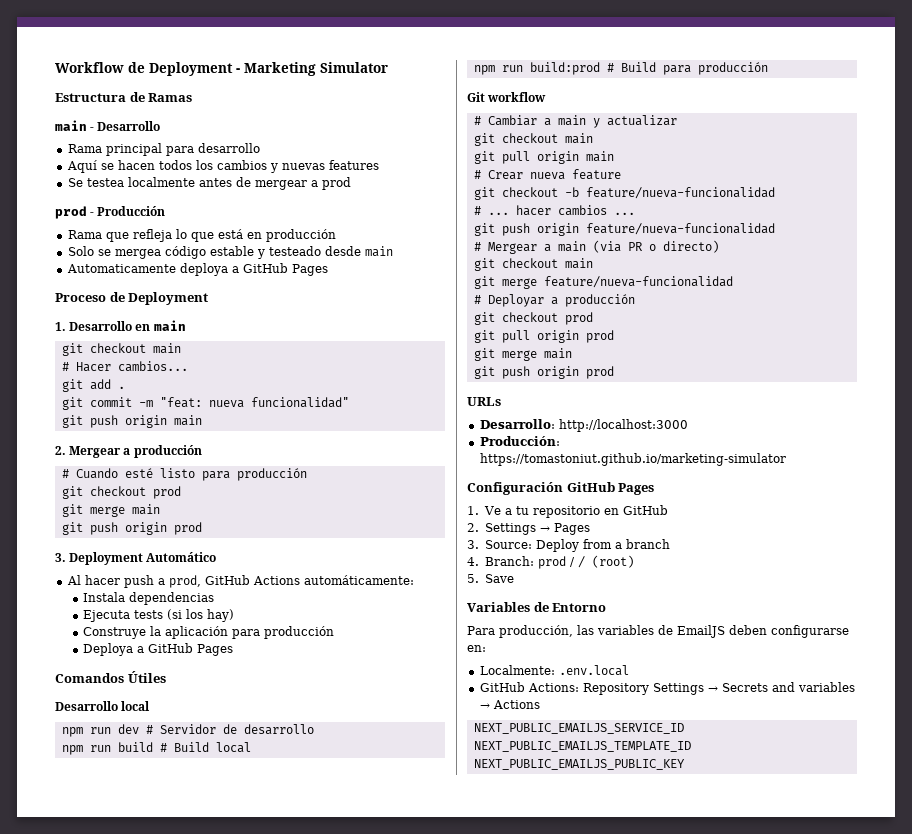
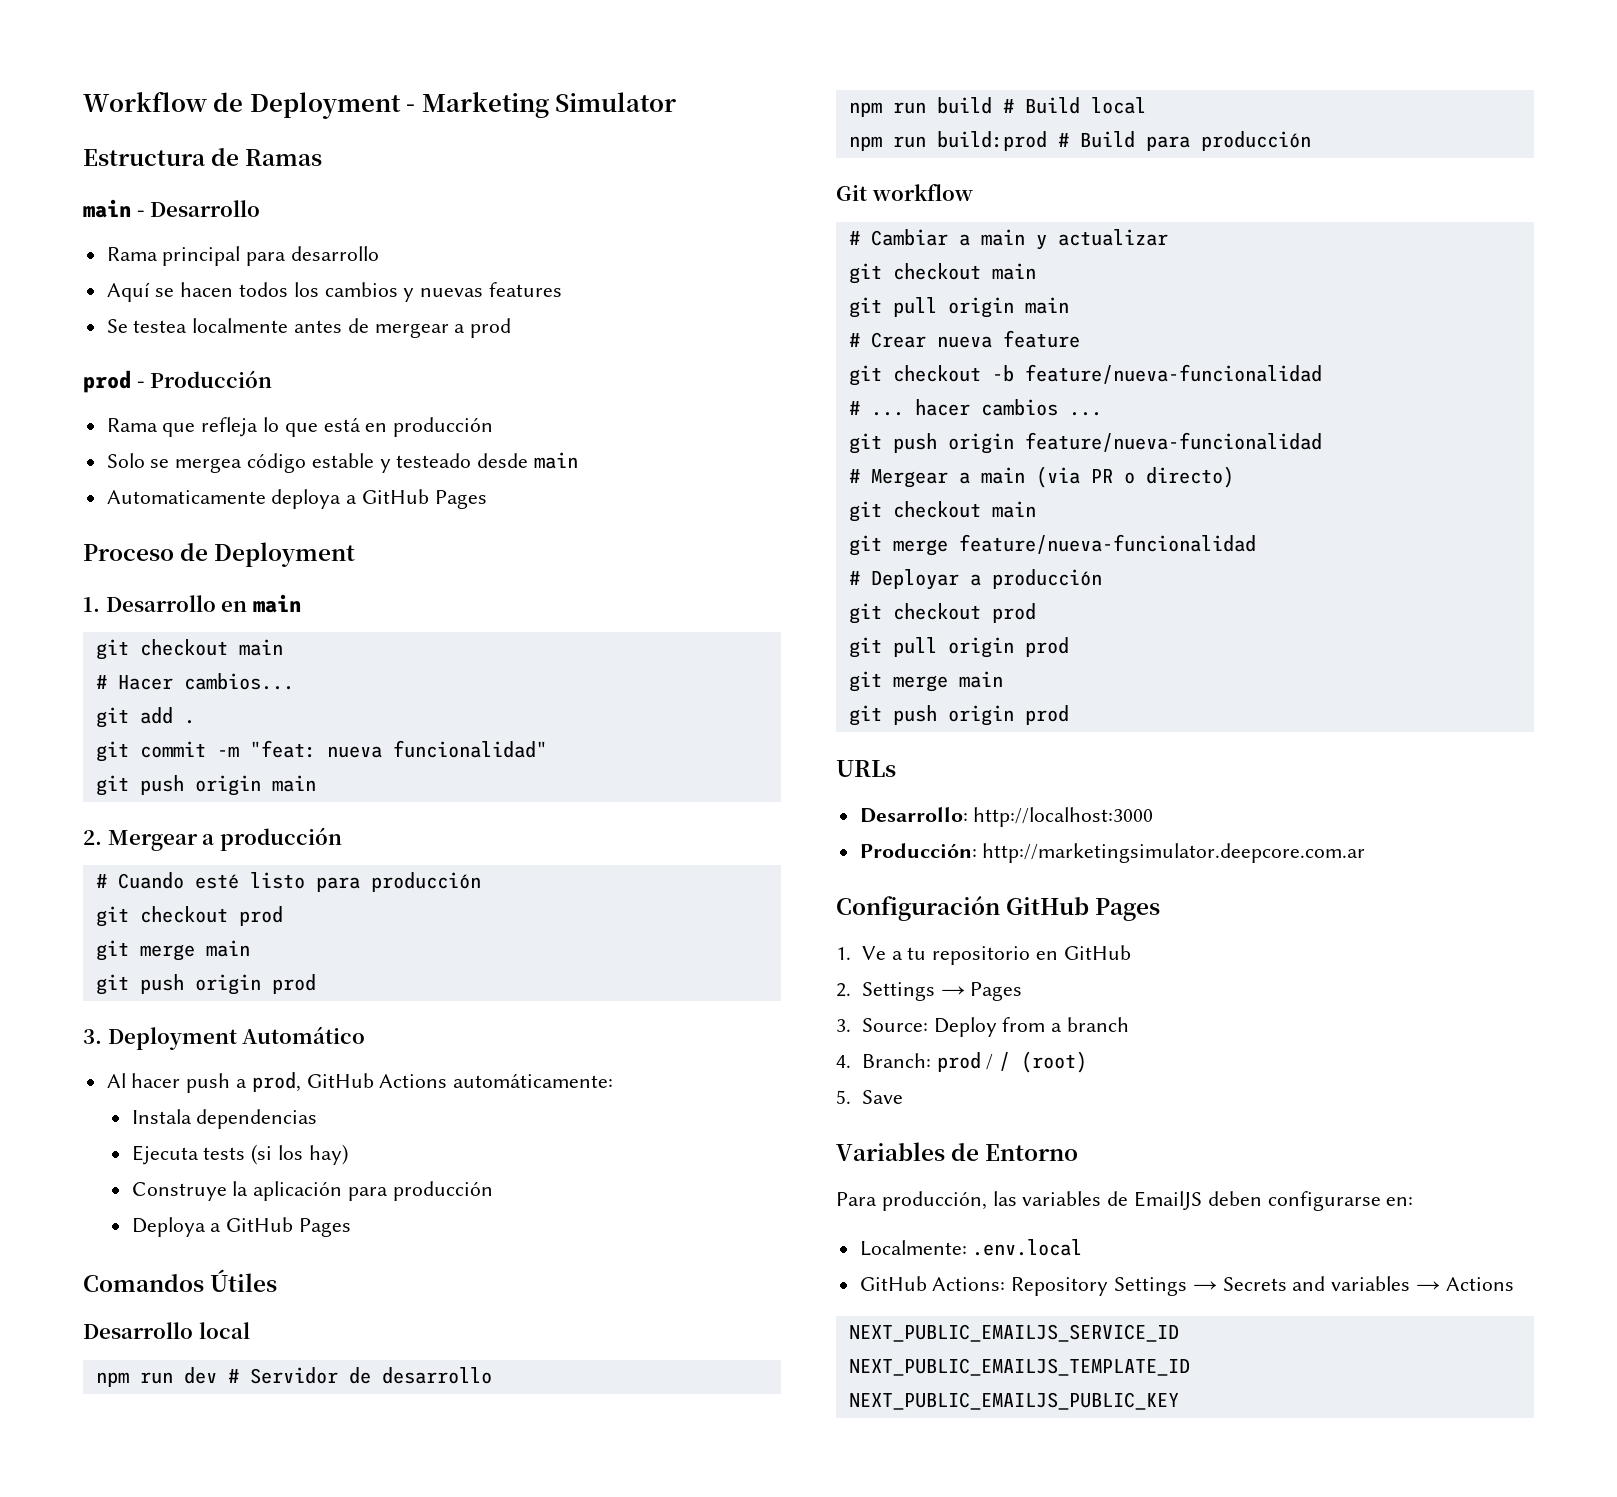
- Producción: https://tomastoniut.github.io/marketing-simulator
+ Producción: http://marketingsimulator.deepcore.com.ar

